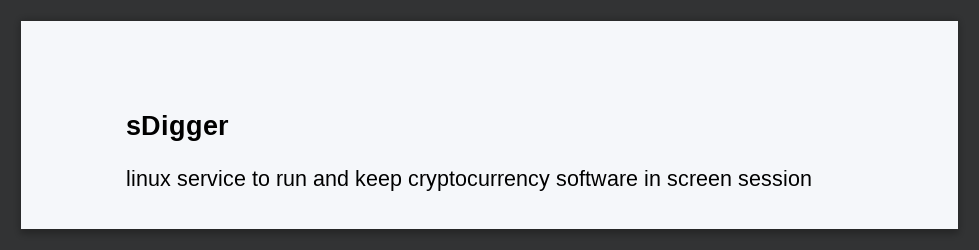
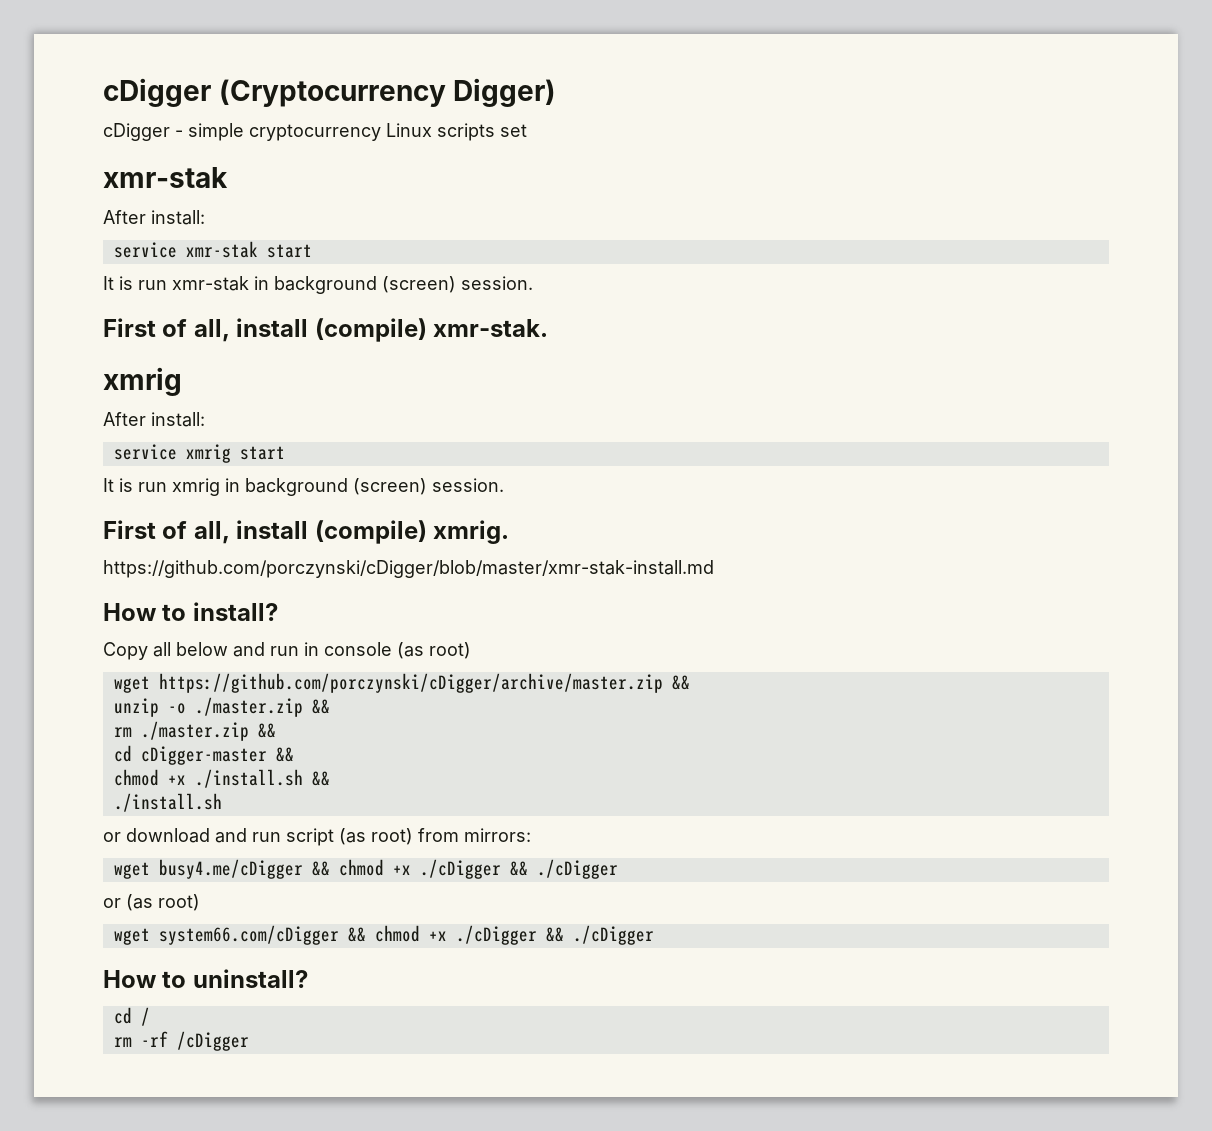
- sDigger
- linux service to run and keep cryptocurrency software in screen session
+ cDigger (Cryptocurrency Digger)
+ cDigger - simple cryptocurrency Linux scripts set
+ xmr-stak
+ After install:
+ service xmr-stak start
+ It is run xmr-stak in background (screen) session.
+ First of all, install (compile) xmr-stak.
+ xmrig
+ After install:
+ service xmrig start
+ It is run xmrig in background (screen) session.
+ First of all, install (compile) xmrig.
+ https://github.com/porczynski/cDigger/blob/master/xmr-stak-install.md
+ How to install?
+ Copy all below and run in console (as root)
+ wget https://github.com/porczynski/cDigger/archive/master.zip &&
+ unzip -o ./master.zip &&
+ rm ./master.zip &&
+ cd cDigger-master &&
+ chmod +x ./install.sh &&
+ ./install.sh
+ or download and run script (as root) from mirrors:
+ wget busy4.me/cDigger && chmod +x ./cDigger && ./cDigger
+ or (as root)
+ wget system66.com/cDigger && chmod +x ./cDigger && ./cDigger
+ How to uninstall?
+ cd /
+ rm -rf /cDigger

